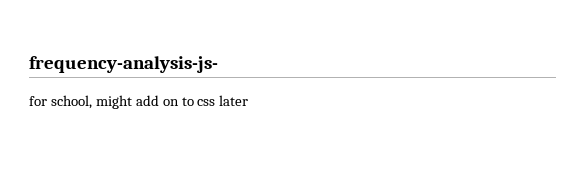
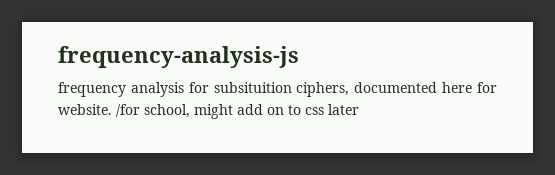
- frequency-analysis-js-
- for school, might add on to css later
+ frequency-analysis-js
+ frequency analysis for subsituition ciphers, documented here for website. /for school, might add on to css later

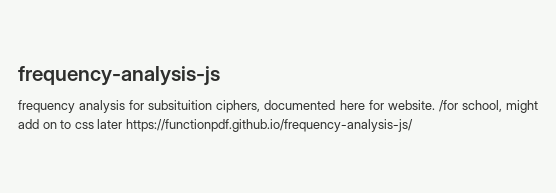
- /for school, might add on to css later
+ /for school, might add on to css later https://functionpdf.github.io/frequency-analysis-js/

